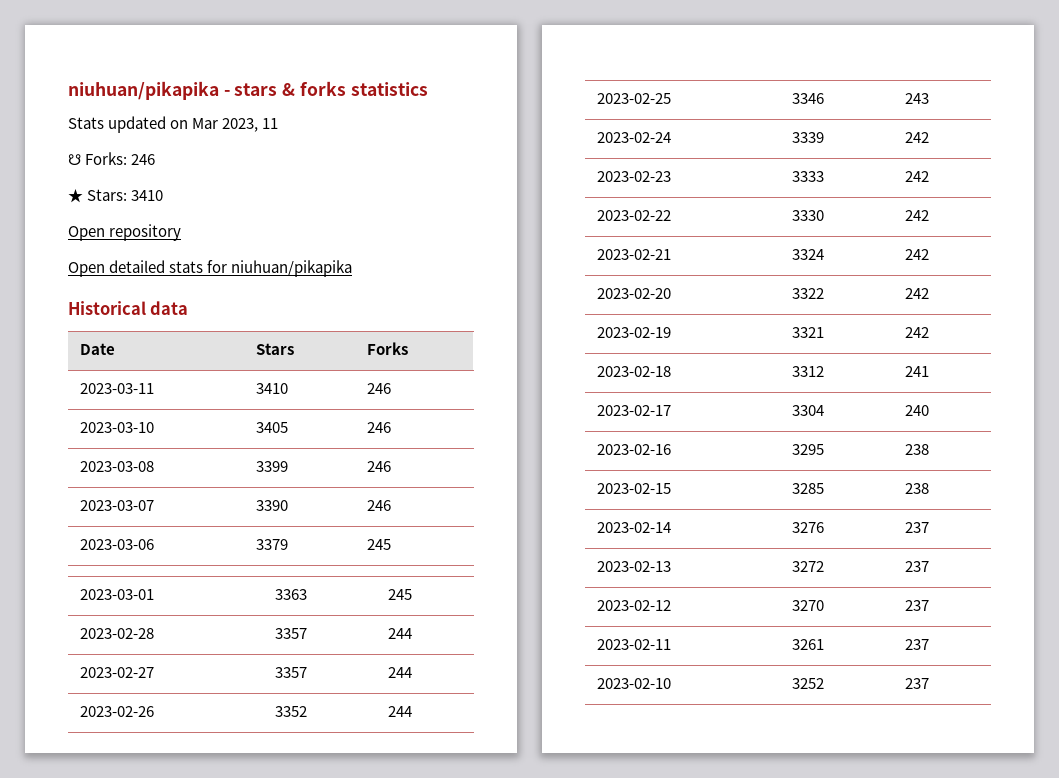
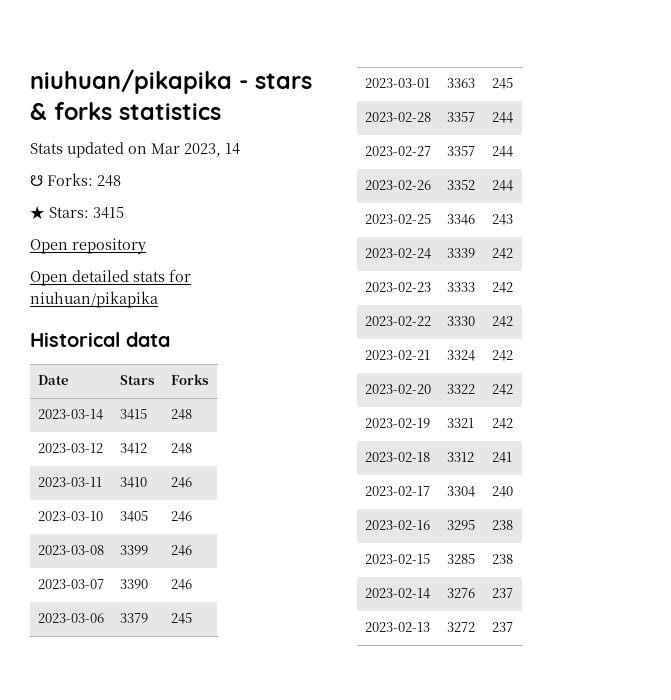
- Stats updated on Mar 2023, 11
+ Stats updated on Mar 2023, 14
- ☋ Forks: 246
+ ☋ Forks: 248
- ★ Stars: 3410
+ ★ Stars: 3415
+ 2023-03-14 | 3415 | 248
+ 2023-03-12 | 3412 | 248
- 2023-02-12 | 3270 | 237
- 2023-02-11 | 3261 | 237
- 2023-02-10 | 3252 | 237

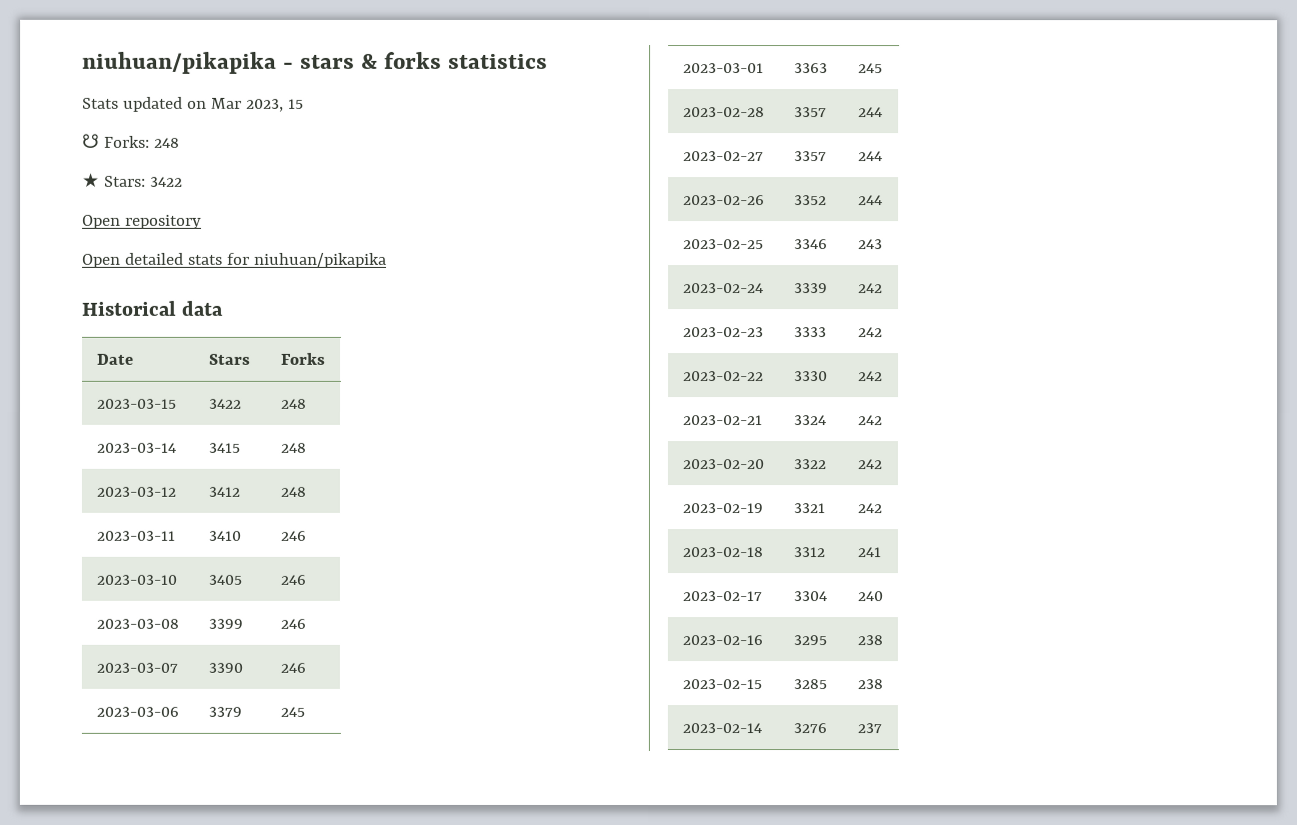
- Stats updated on Mar 2023, 14
+ Stats updated on Mar 2023, 15
- ★ Stars: 3415
+ ★ Stars: 3422
+ 2023-03-15 | 3422 | 248
- 2023-02-13 | 3272 | 237

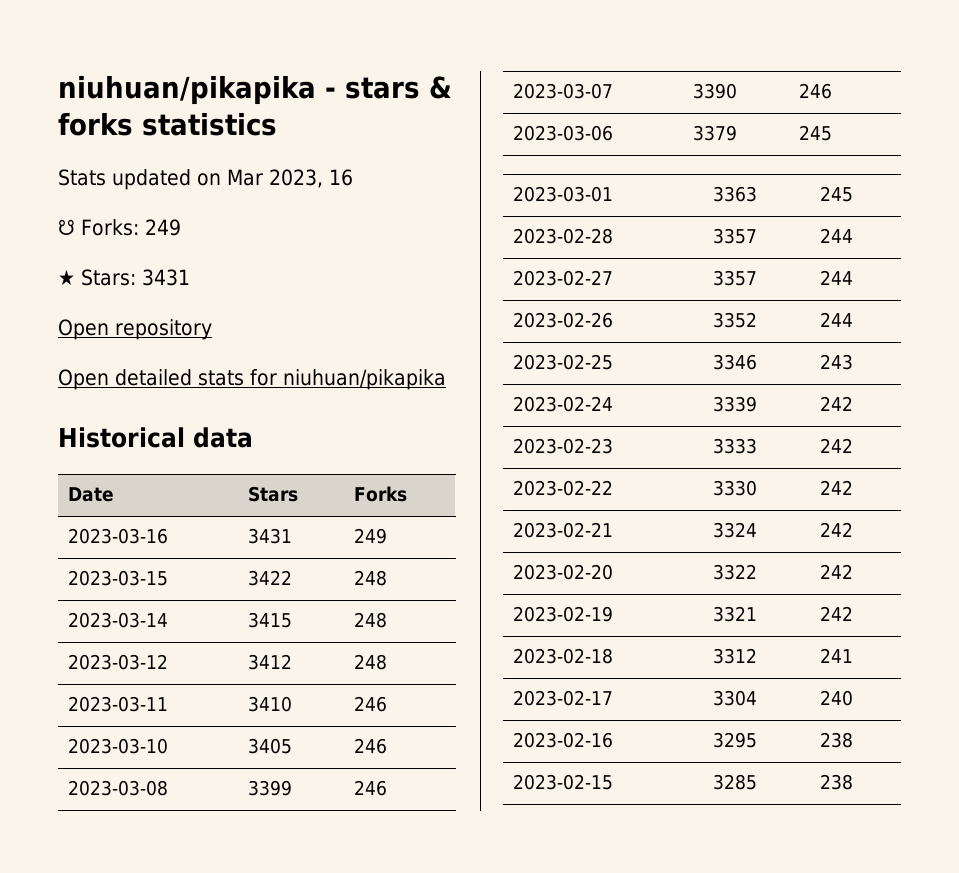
- Stats updated on Mar 2023, 15
+ Stats updated on Mar 2023, 16
- ☋ Forks: 248
+ ☋ Forks: 249
- ★ Stars: 3422
+ ★ Stars: 3431
+ 2023-03-16 | 3431 | 249
- 2023-02-14 | 3276 | 237

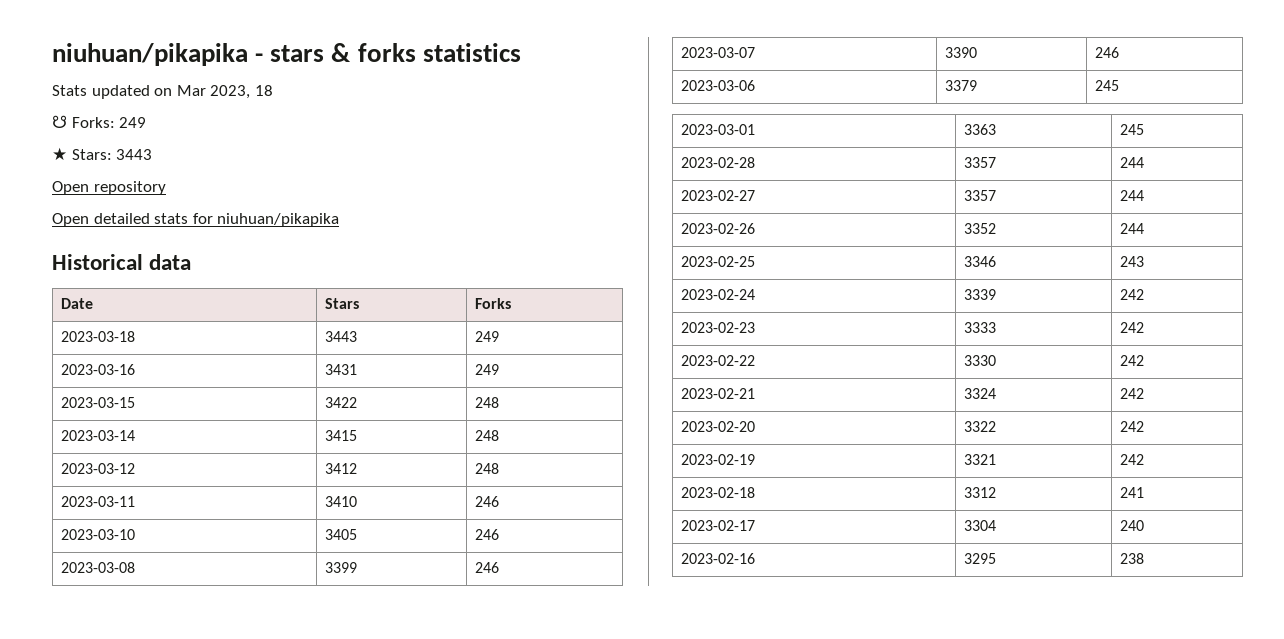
- Stats updated on Mar 2023, 16
+ Stats updated on Mar 2023, 18
- ★ Stars: 3431
+ ★ Stars: 3443
+ 2023-03-18 | 3443 | 249
- 2023-02-15 | 3285 | 238

